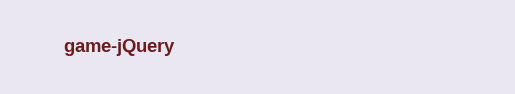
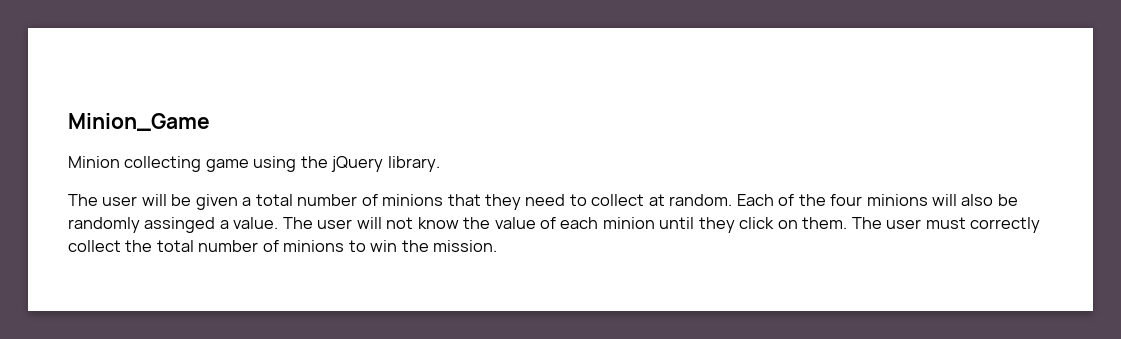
- game-jQuery
+ Minion_Game
+ Minion collecting game using the jQuery library.
+ The user will be given a total number of minions that they need to collect at random. Each of the four minions will also be randomly assinged a value. The user will not know the value of each minion until they click on them. The user must correctly collect the total number of minions to win the mission.

